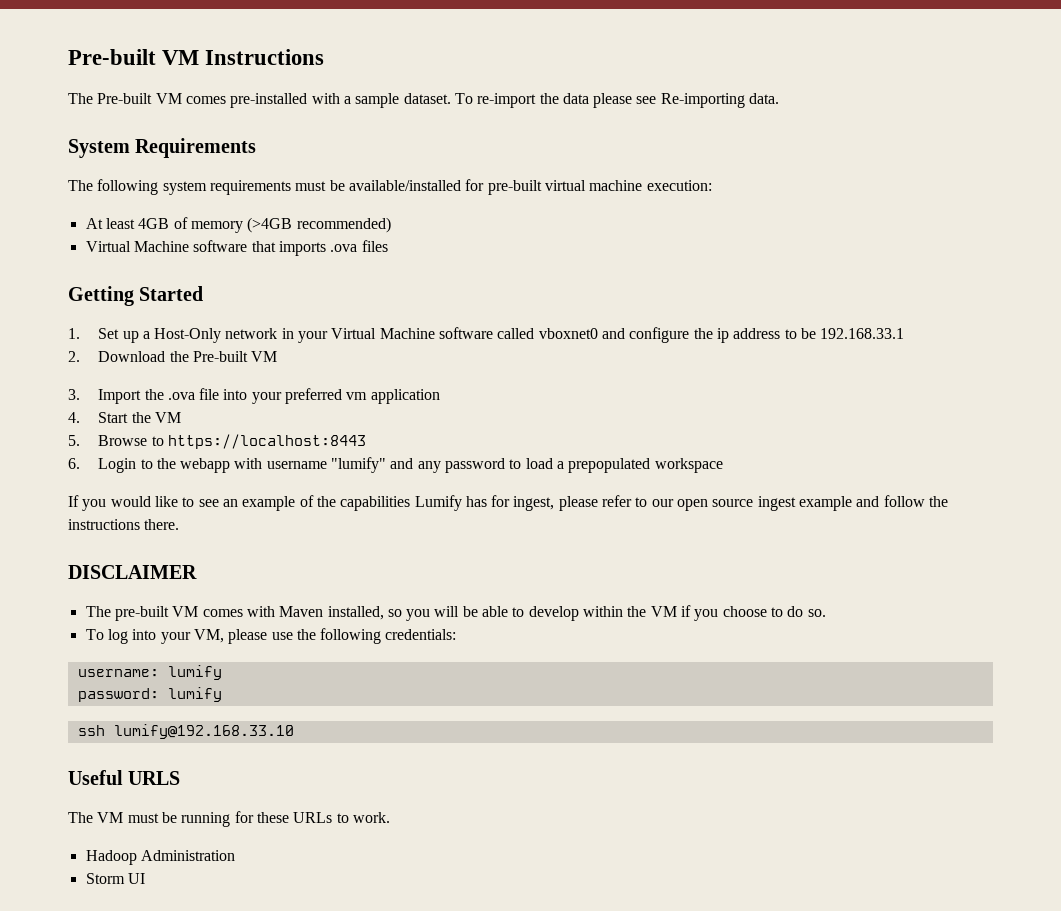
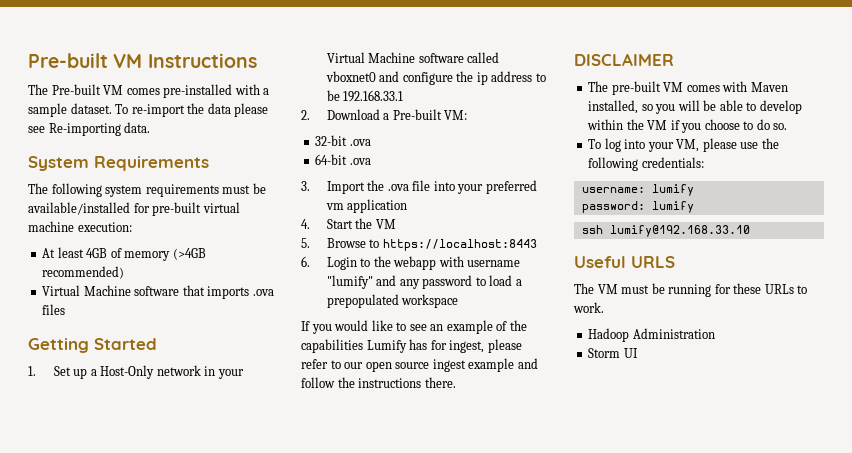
- 2. Download the Pre-built VM
+ 2. Download a Pre-built VM:
+ 32-bit .ova
+ 64-bit .ova

